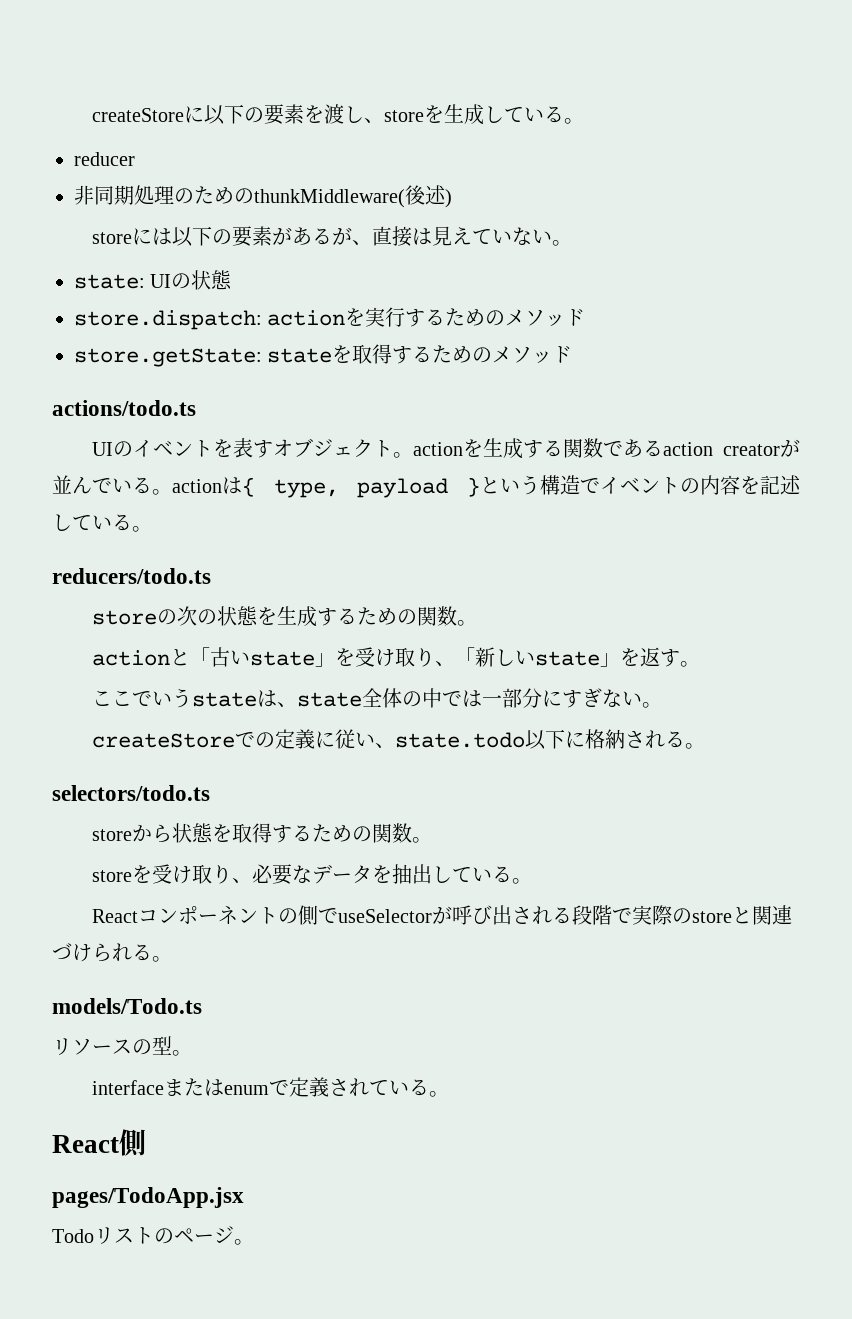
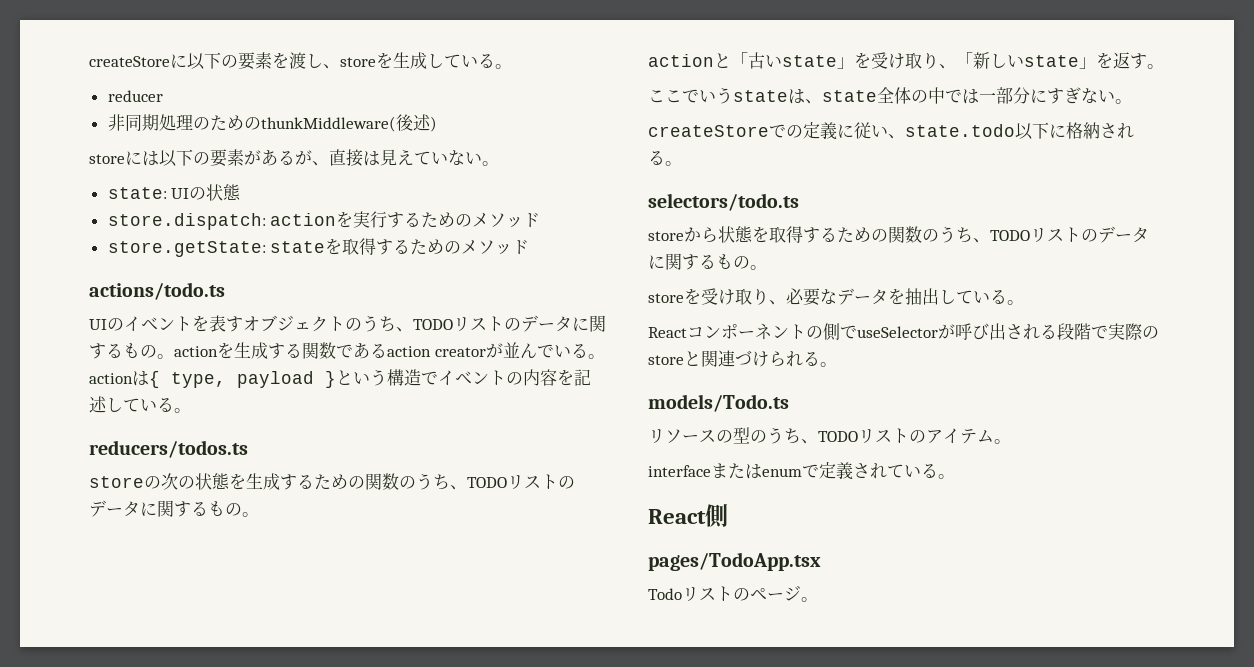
- UIのイベントを表すオブジェクト。actionを生成する関数であるaction creatorが並んでいる。actionは{ type, payload }という構造でイベントの内容を記述している。
+ UIのイベントを表すオブジェクトのうち、TODOリストのデータに関するもの。actionを生成する関数であるaction creatorが並んでいる。actionは{ type, payload }という構造でイベントの内容を記述している。
- reducers/todo.ts
+ reducers/todos.ts
- storeの次の状態を生成するための関数。
+ storeの次の状態を生成するための関数のうち、TODOリストのデータに関するもの。
- storeから状態を取得するための関数。
+ storeから状態を取得するための関数のうち、TODOリストのデータに関するもの。
- リソースの型。
+ リソースの型のうち、TODOリストのアイテム。
- pages/TodoApp.jsx
+ pages/TodoApp.tsx

